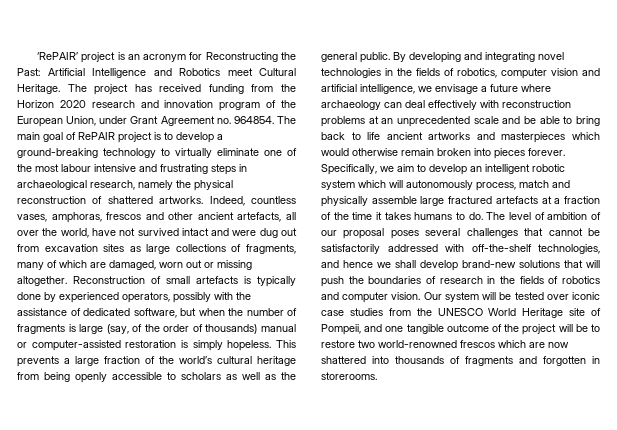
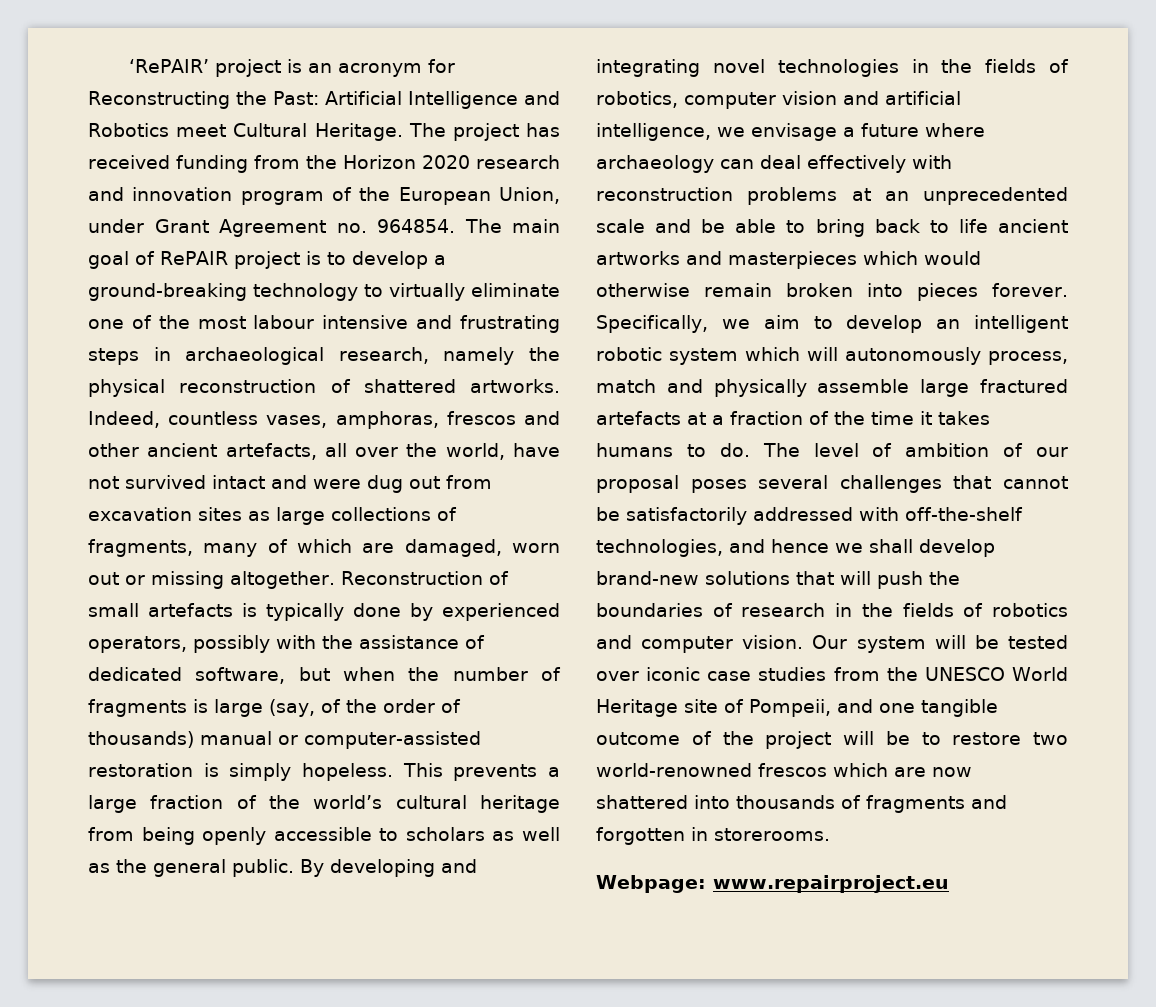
+ Webpage: www.repairproject.eu

